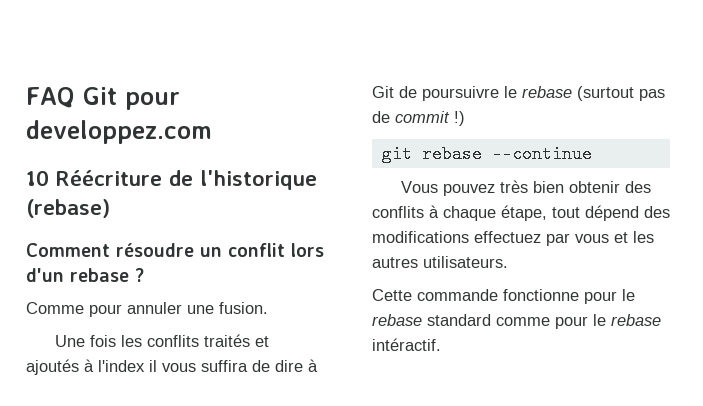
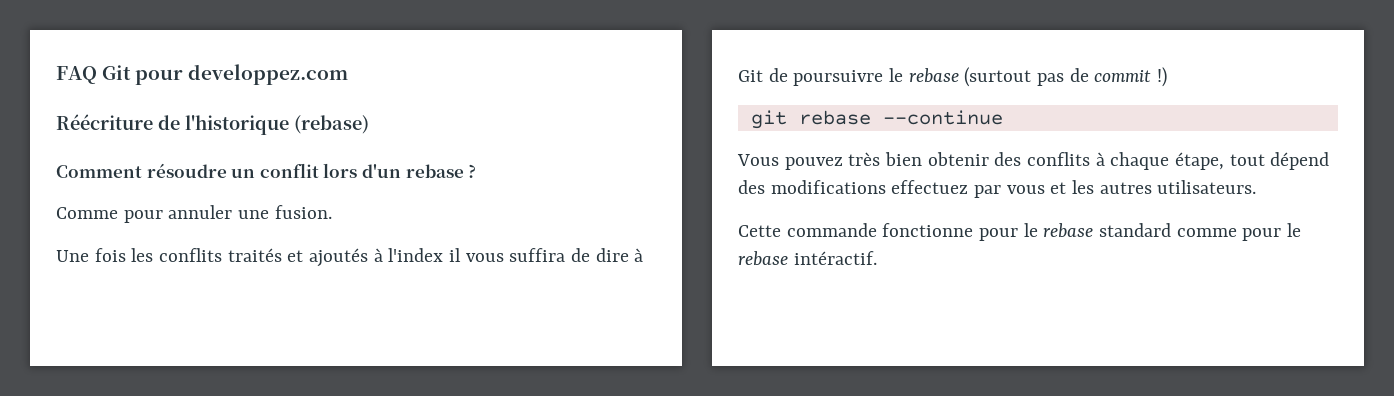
- 10 Réécriture de l'historique (rebase)
+ Réécriture de l'historique (rebase)

